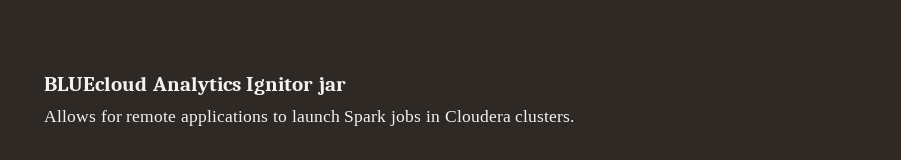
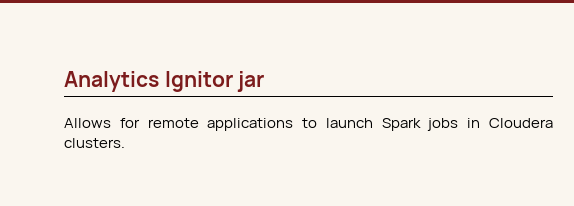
- BLUEcloud Analytics Ignitor jar
+ Analytics Ignitor jar

